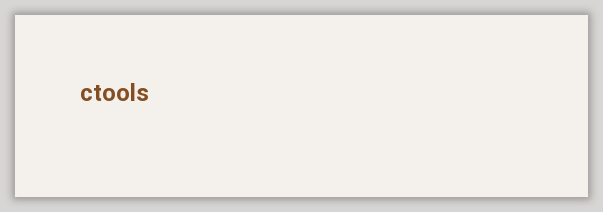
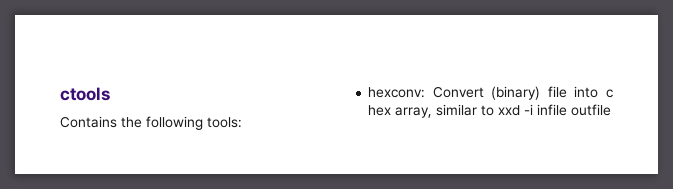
+ Contains the following tools:
+ hexconv: Convert (binary) file into c hex array, similar to xxd -i infile outfile

